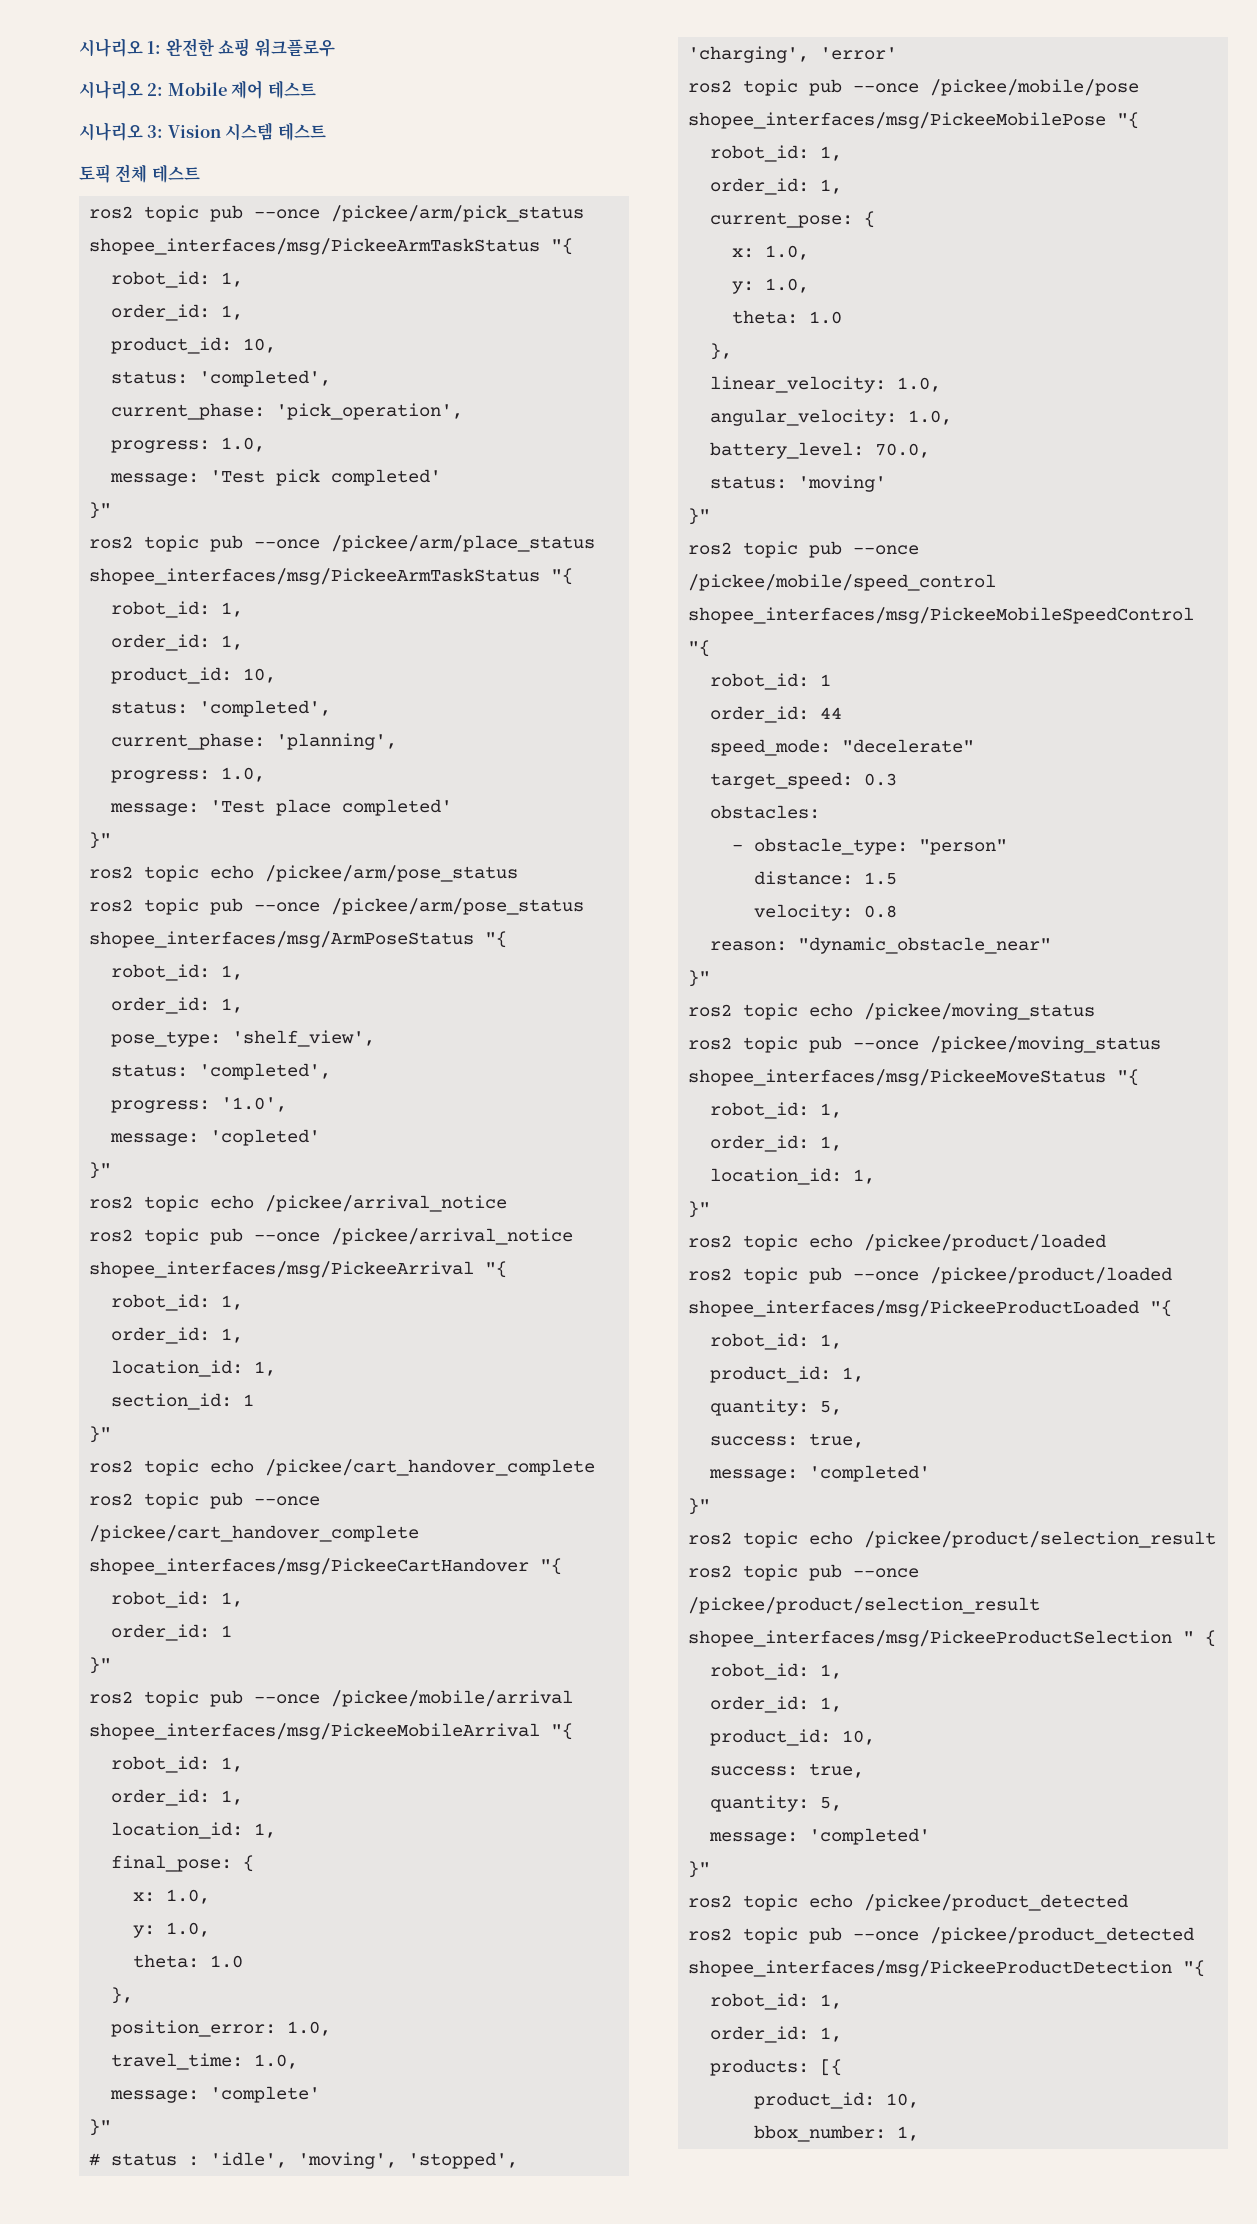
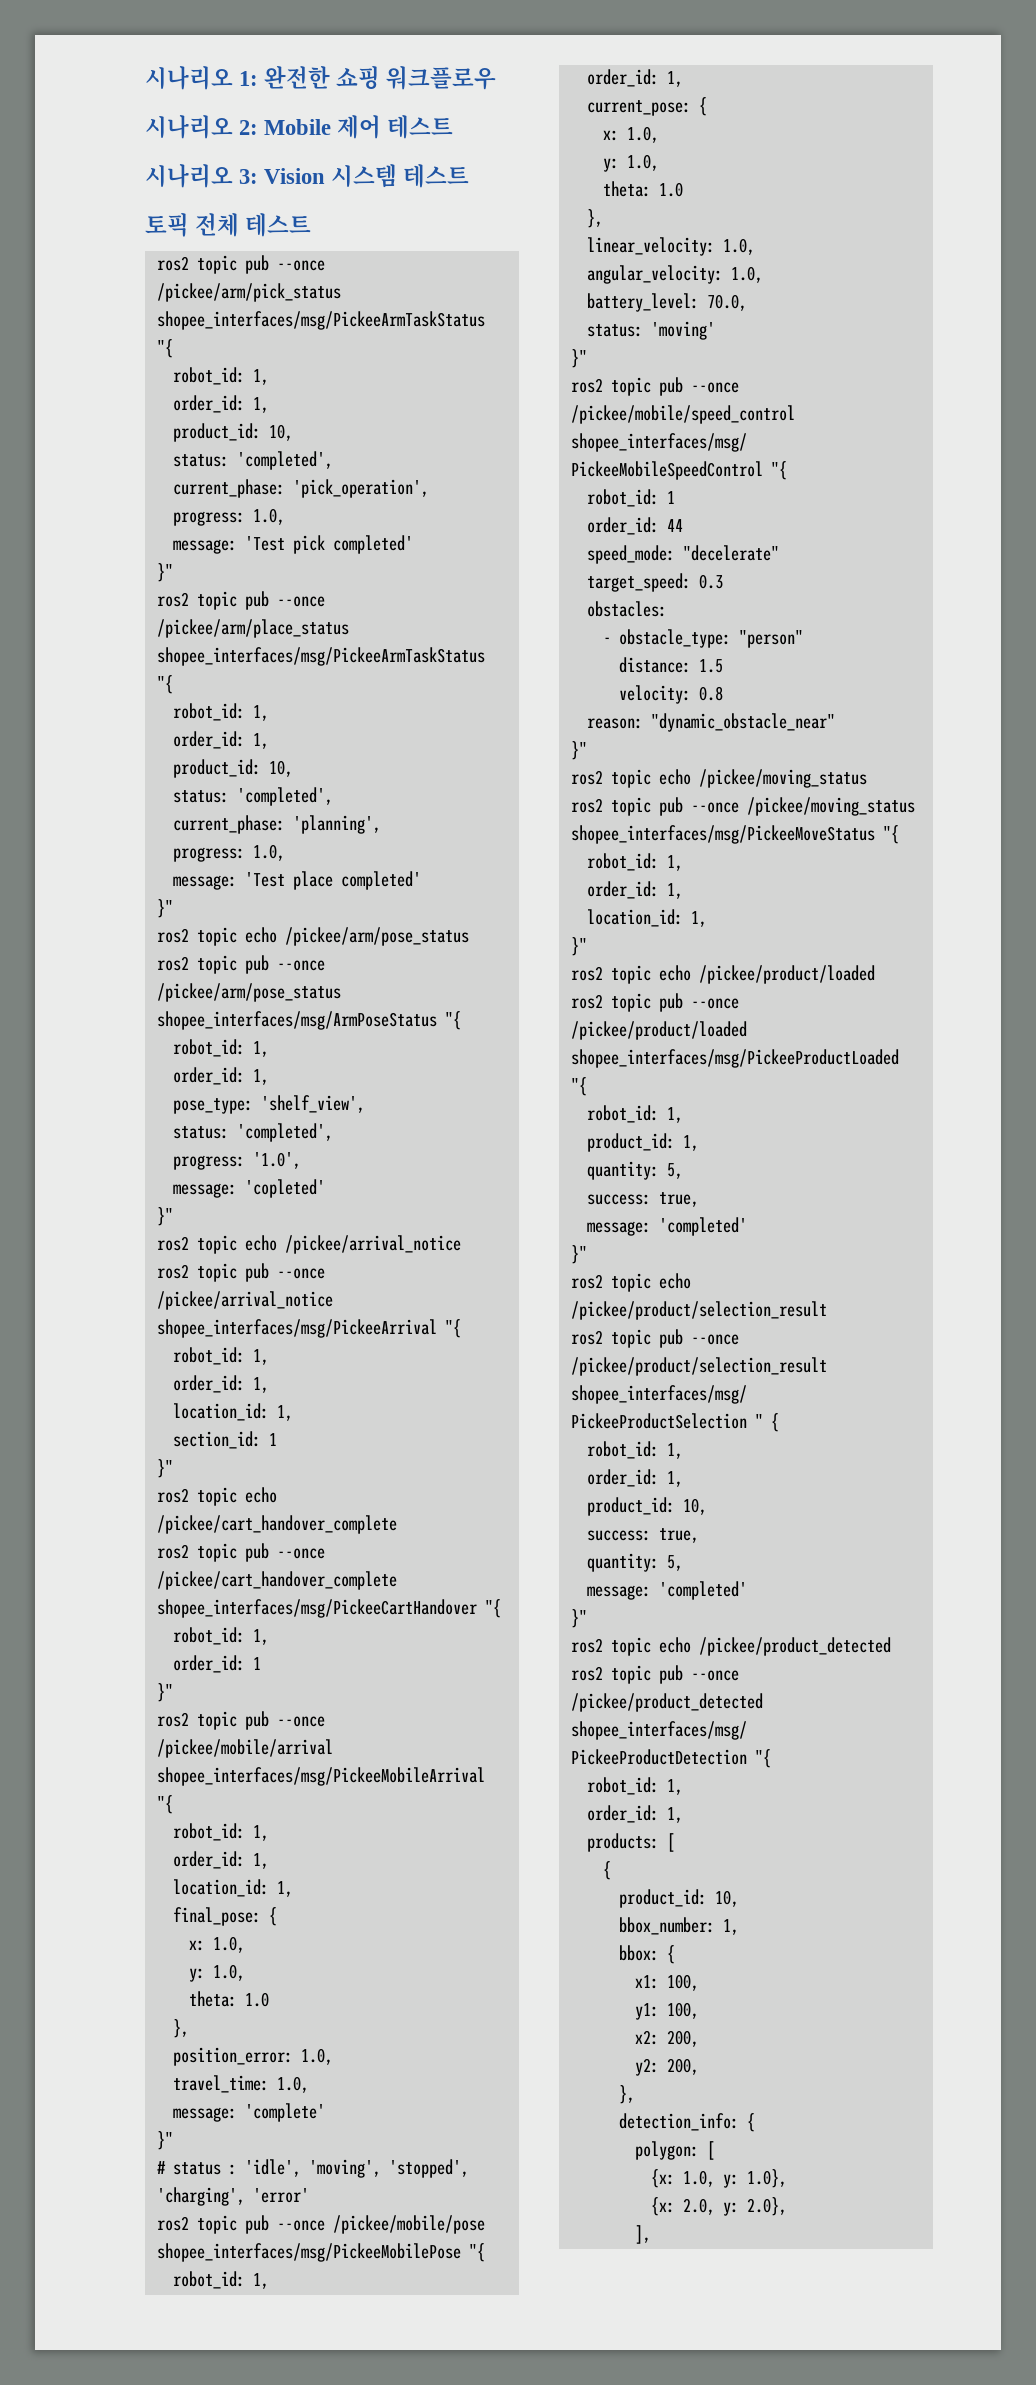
- products: [{
+ products: [
+ {
+ bbox: {
+ x1: 100,
+ y1: 100,
+ x2: 200,
+ y2: 200,
+ },
+ detection_info: {
+ polygon: [
+ {x: 1.0, y: 1.0},
+ {x: 2.0, y: 2.0},
+ ],

